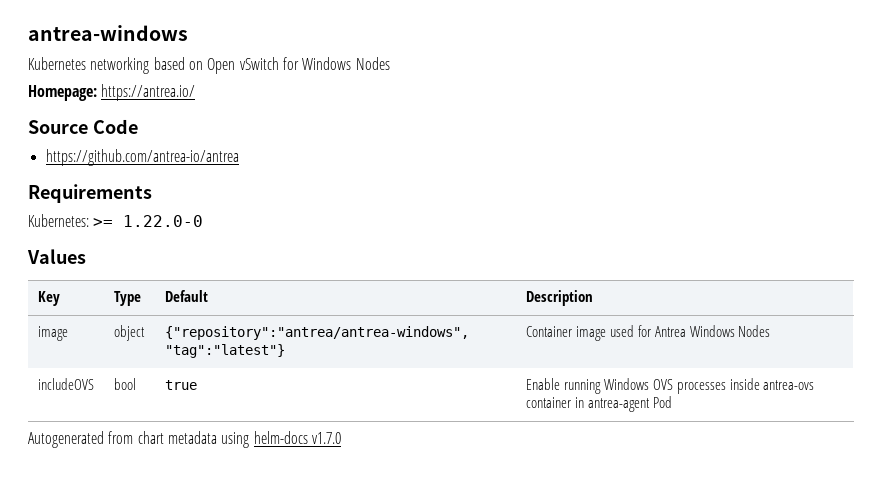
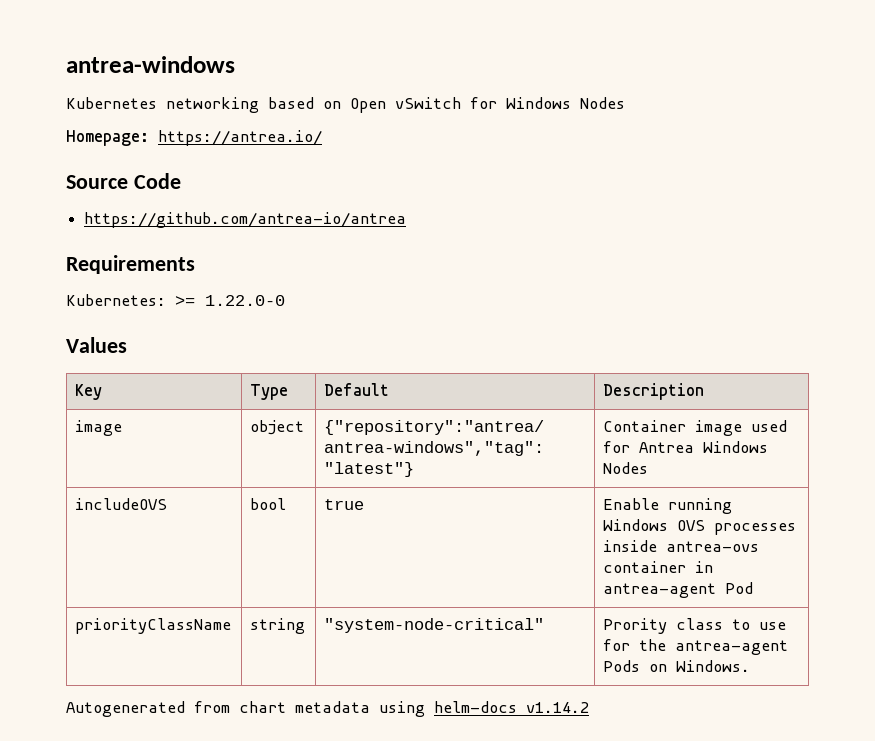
+ priorityClassName | string | "system-node-critical" | Prority class to use for the antrea-agent Pods on Windows.
- Autogenerated from chart metadata using helm-docs v1.7.0
+ Autogenerated from chart metadata using helm-docs v1.14.2

